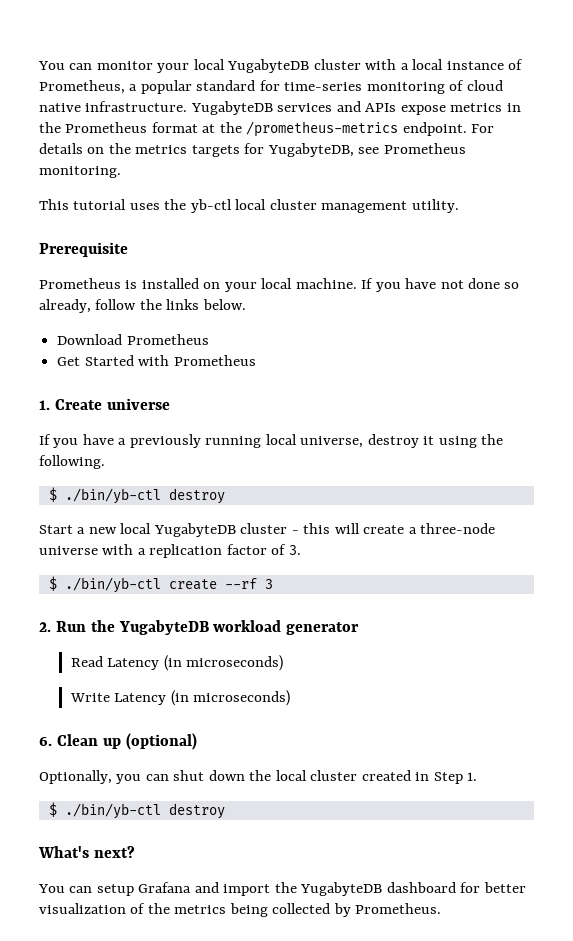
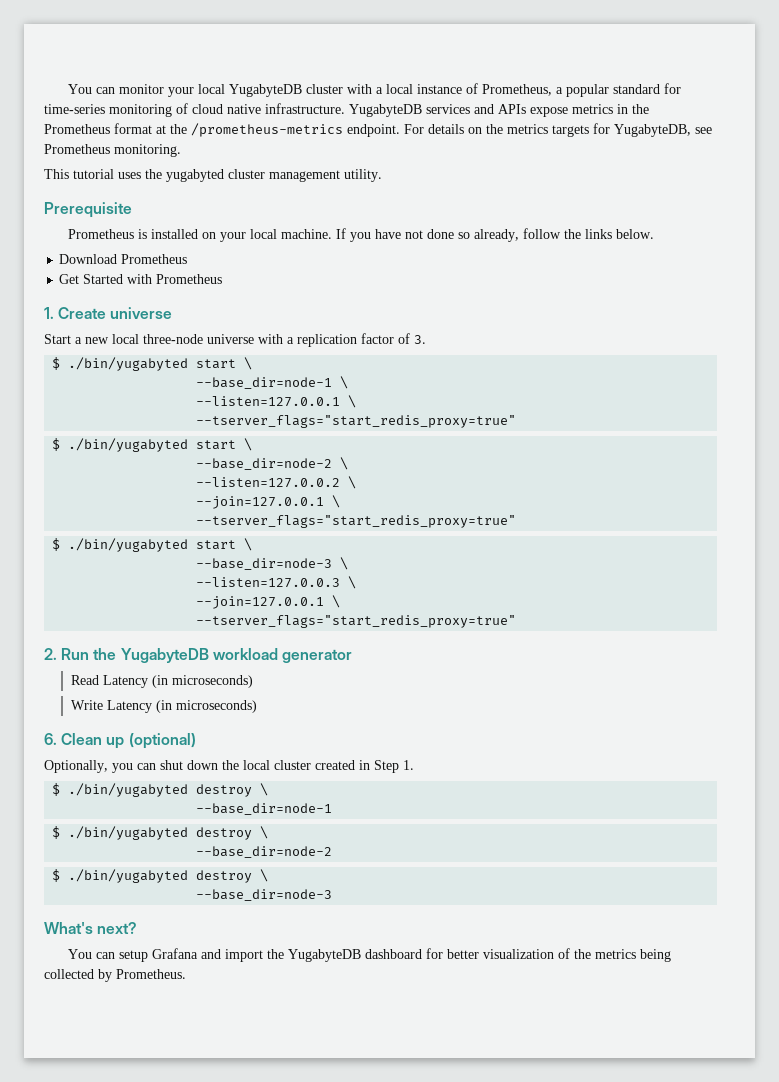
- This tutorial uses the yb-ctl local cluster management utility.
+ This tutorial uses the yugabyted cluster management utility.
- If you have a previously running local universe, destroy it using the following.
- $ ./bin/yb-ctl destroy
- Start a new local YugabyteDB cluster - this will create a three-node universe with a replication factor of 3.
- $ ./bin/yb-ctl create --rf 3
+ Start a new local three-node universe with a replication factor of 3.
+ $ ./bin/yugabyted start \
+ --base_dir=node-1 \
+ --listen=127.0.0.1 \
+ --tserver_flags="start_redis_proxy=true"
+ $ ./bin/yugabyted start \
+ --base_dir=node-2 \
+ --listen=127.0.0.2 \
+ --join=127.0.0.1 \
+ --tserver_flags="start_redis_proxy=true"
+ $ ./bin/yugabyted start \
+ --base_dir=node-3 \
+ --listen=127.0.0.3 \
+ --join=127.0.0.1 \
+ --tserver_flags="start_redis_proxy=true"
  Optionally, you can shut down the local cluster created in Step 1.
- $ ./bin/yb-ctl destroy
+ $ ./bin/yugabyted destroy \
+ --base_dir=node-1
+ $ ./bin/yugabyted destroy \
+ --base_dir=node-2
+ $ ./bin/yugabyted destroy \
+ --base_dir=node-3

